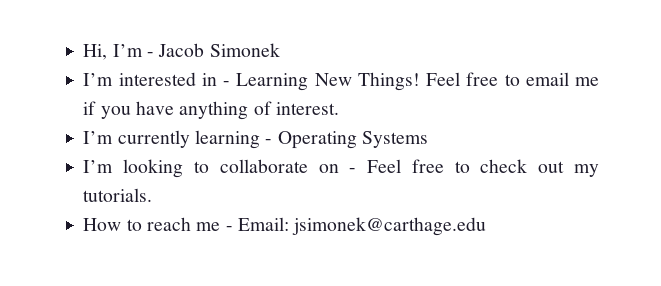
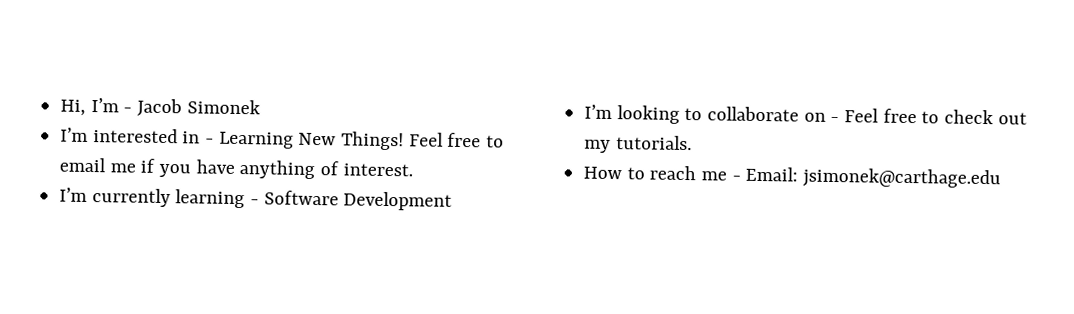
- I’m currently learning - Operating Systems
+ I’m currently learning - Software Development

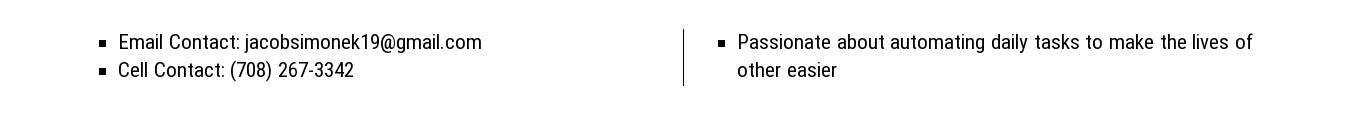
- Hi, I’m - Jacob Simonek
- I’m interested in - Learning New Things! Feel free to email me if you have anything of interest.
- I’m currently learning - Software Development
- I’m looking to collaborate on - Feel free to check out my tutorials.
- How to reach me - Email: jsimonek@carthage.edu
+ Email Contact: jacobsimonek19@gmail.com
+ Cell Contact: (708) 267-3342
+ Passionate about automating daily tasks to make the lives of other easier

